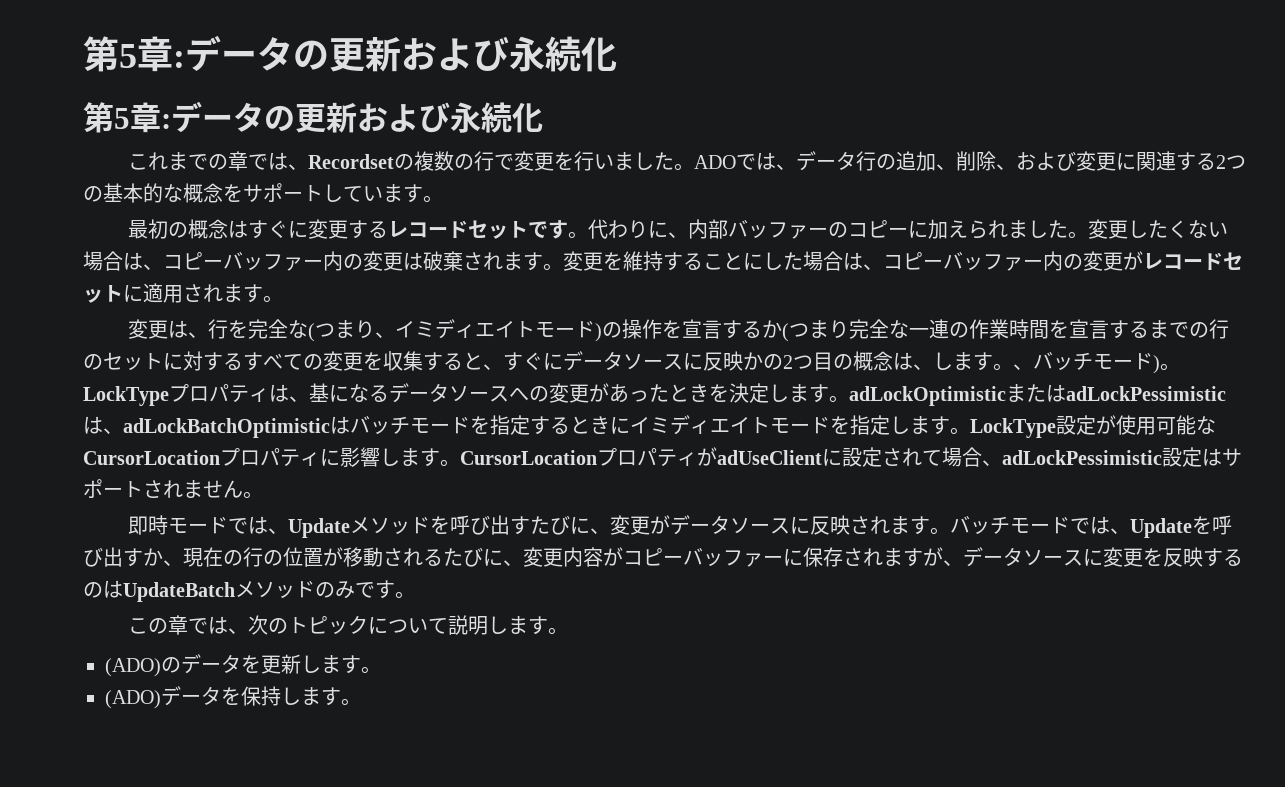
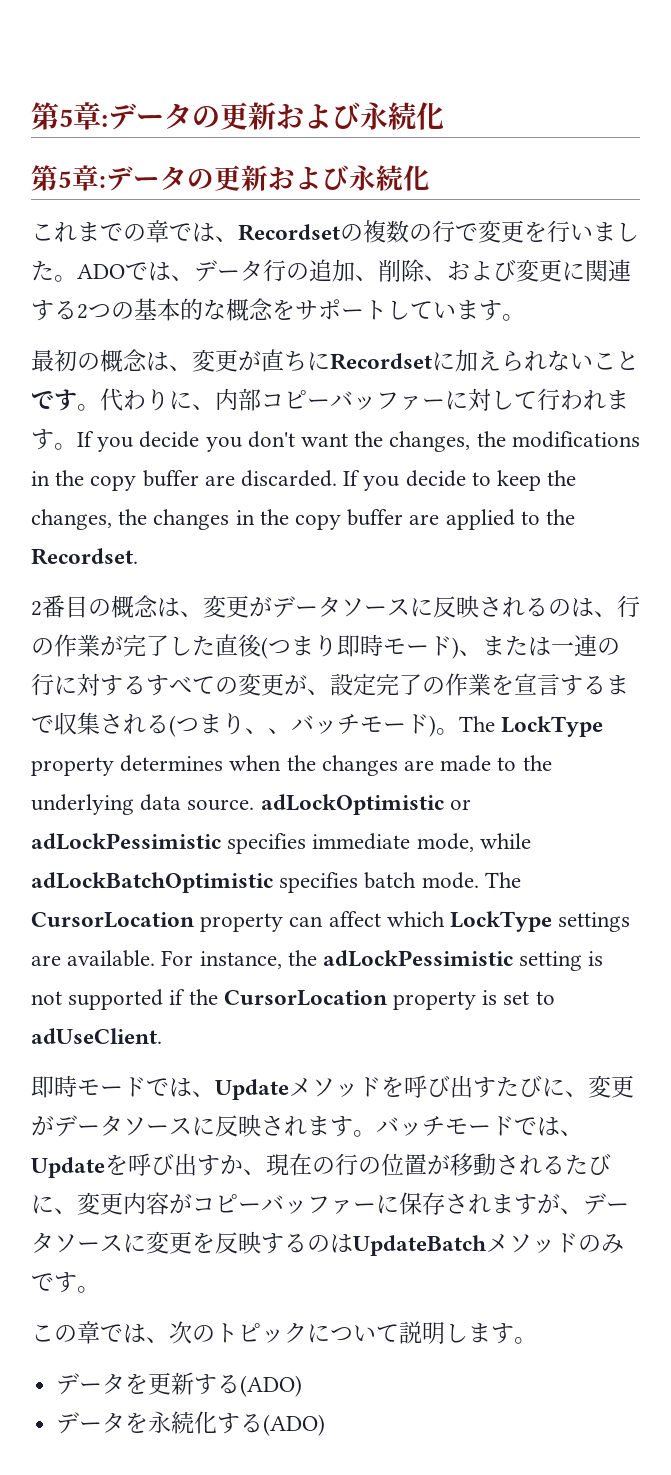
- 最初の概念はすぐに変更するレコードセットです。
+ 最初の概念は、変更が直ちにRecordsetに加えられないことです。
- 代わりに、内部バッファーのコピーに加えられました。変更したくない場合は、コピーバッファー内の変更は破棄されます。変更を維持することにした場合は、コピーバッファー内の変更がレコードセットに適用されます。
- 変更は、行を完全な(つまり、イミディエイトモード)の操作を宣言するか(つまり完全な一連の作業時間を宣言するまでの行のセットに対するすべての変更を収集すると、すぐにデータソースに反映かの2つ目の概念は、します。、バッチモード)。
+ 代わりに、内部コピーバッファーに対して行われます。If you decide you don't want the changes, the modifications in the copy buffer are discarded. If you decide to keep the changes, the changes in the copy buffer are applied to the Recordset.
+ 2番目の概念は、変更がデータソースに反映されるのは、行の作業が完了した直後(つまり即時モード)、または一連の行に対するすべての変更が、設定完了の作業を宣言するまで収集される(つまり、、バッチモード)。
- LockTypeプロパティは、基になるデータソースへの変更があったときを決定します。adLockOptimisticまたはadLockPessimisticは、adLockBatchOptimisticはバッチモードを指定するときにイミディエイトモードを指定します。LockType設定が使用可能なCursorLocationプロパティに影響します。CursorLocationプロパティがadUseClientに設定されて場合、adLockPessimistic設定はサポートされません。
+ The LockType property determines when the changes are made to the underlying data source. adLockOptimistic or adLockPessimistic specifies immediate mode, while adLockBatchOptimistic specifies batch mode. The CursorLocation property can affect which LockType settings are available. For instance, the adLockPessimistic setting is not supported if the CursorLocation property is set to adUseClient.
- (ADO)のデータを更新します。
- (ADO)データを保持します。
+ データを更新する(ADO)
+ データを永続化する(ADO)

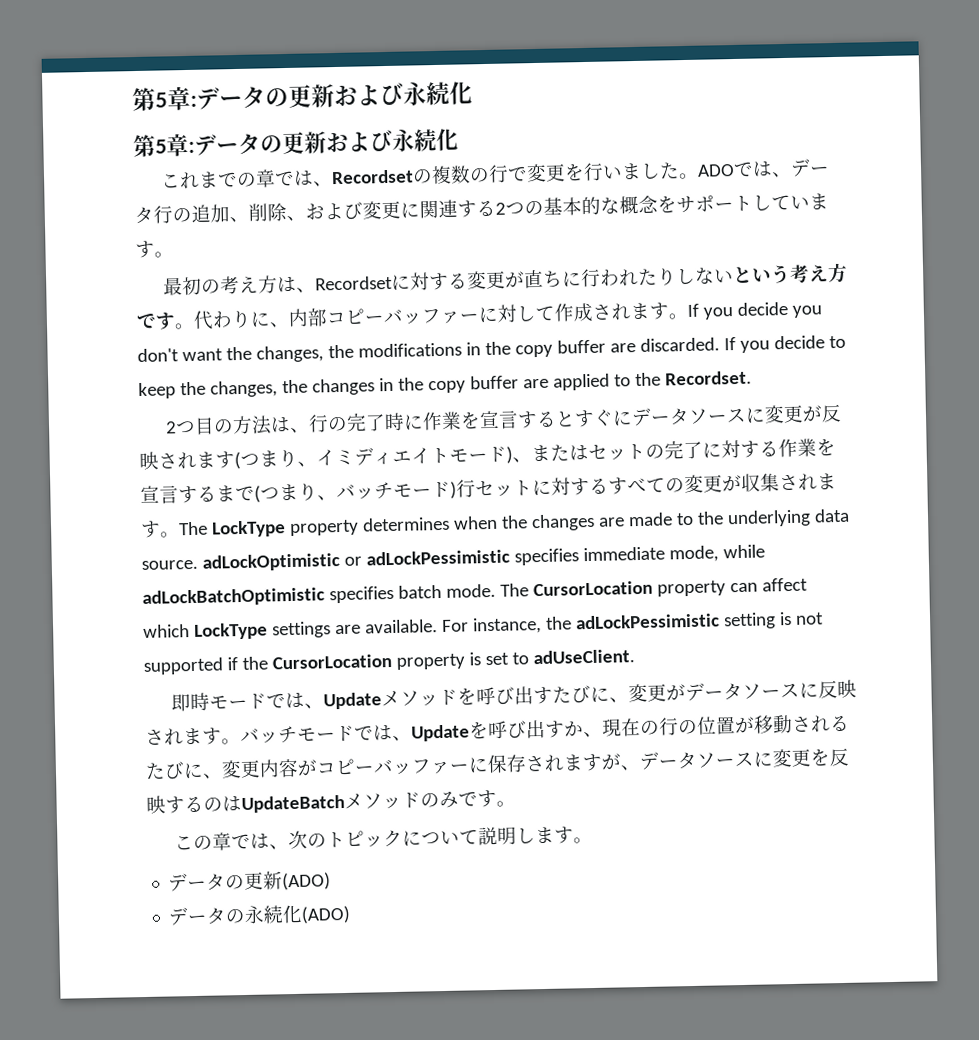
- 最初の概念は、変更が直ちにRecordsetに加えられないことです。
+ 最初の考え方は、Recordsetに対する変更が直ちに行われたりしないという考え方です。
- 代わりに、内部コピーバッファーに対して行われます。
+ 代わりに、内部コピーバッファーに対して作成されます。
- 2番目の概念は、変更がデータソースに反映されるのは、行の作業が完了した直後(つまり即時モード)、または一連の行に対するすべての変更が、設定完了の作業を宣言するまで収集される(つまり、、バッチモード)。
+ 2つ目の方法は、行の完了時に作業を宣言するとすぐにデータソースに変更が反映されます(つまり、イミディエイトモード)、またはセットの完了に対する作業を宣言するまで(つまり、バッチモード)行セットに対するすべての変更が収集されます。
- データを更新する(ADO)
+ データの更新(ADO)
- データを永続化する(ADO)
+ データの永続化(ADO)

